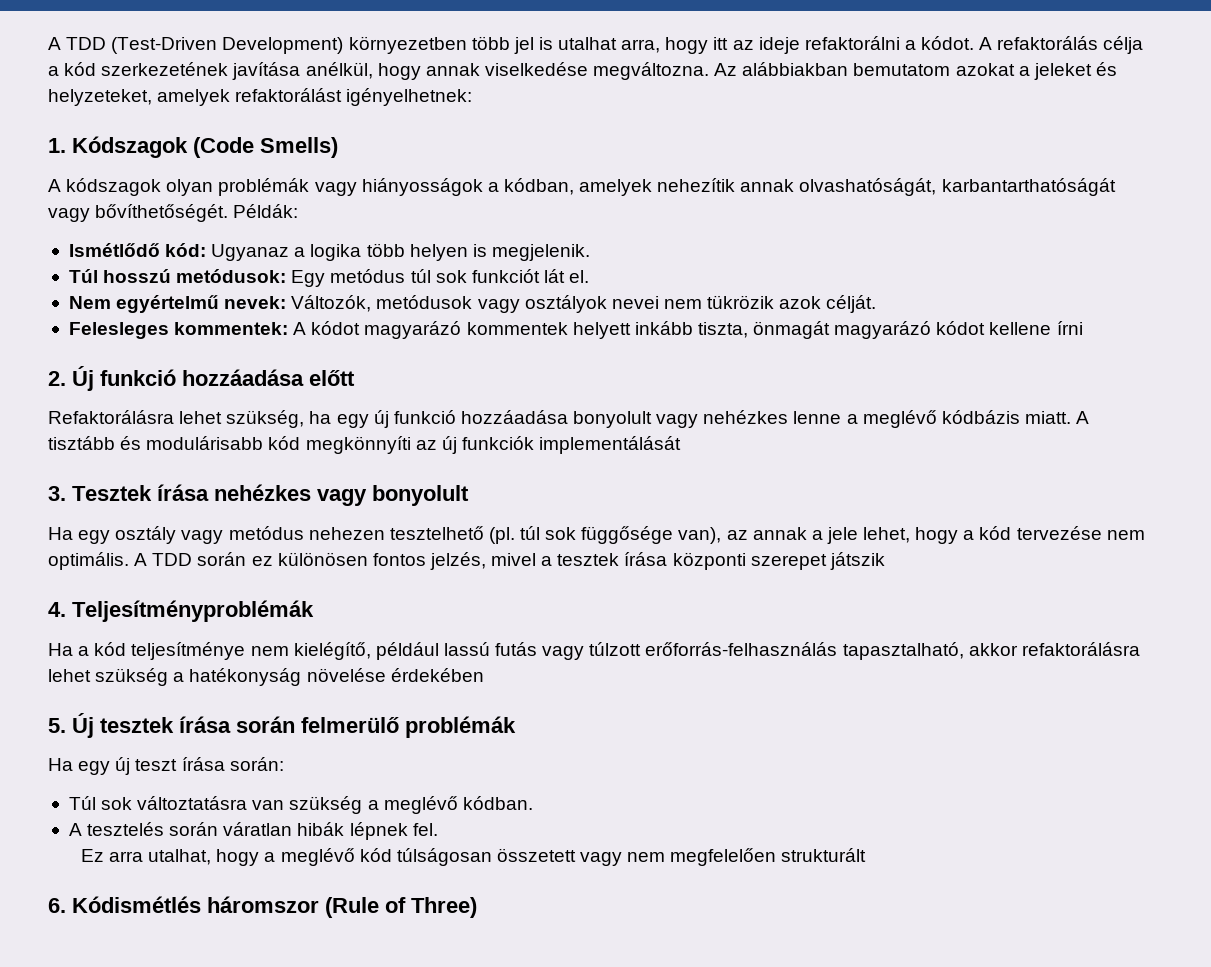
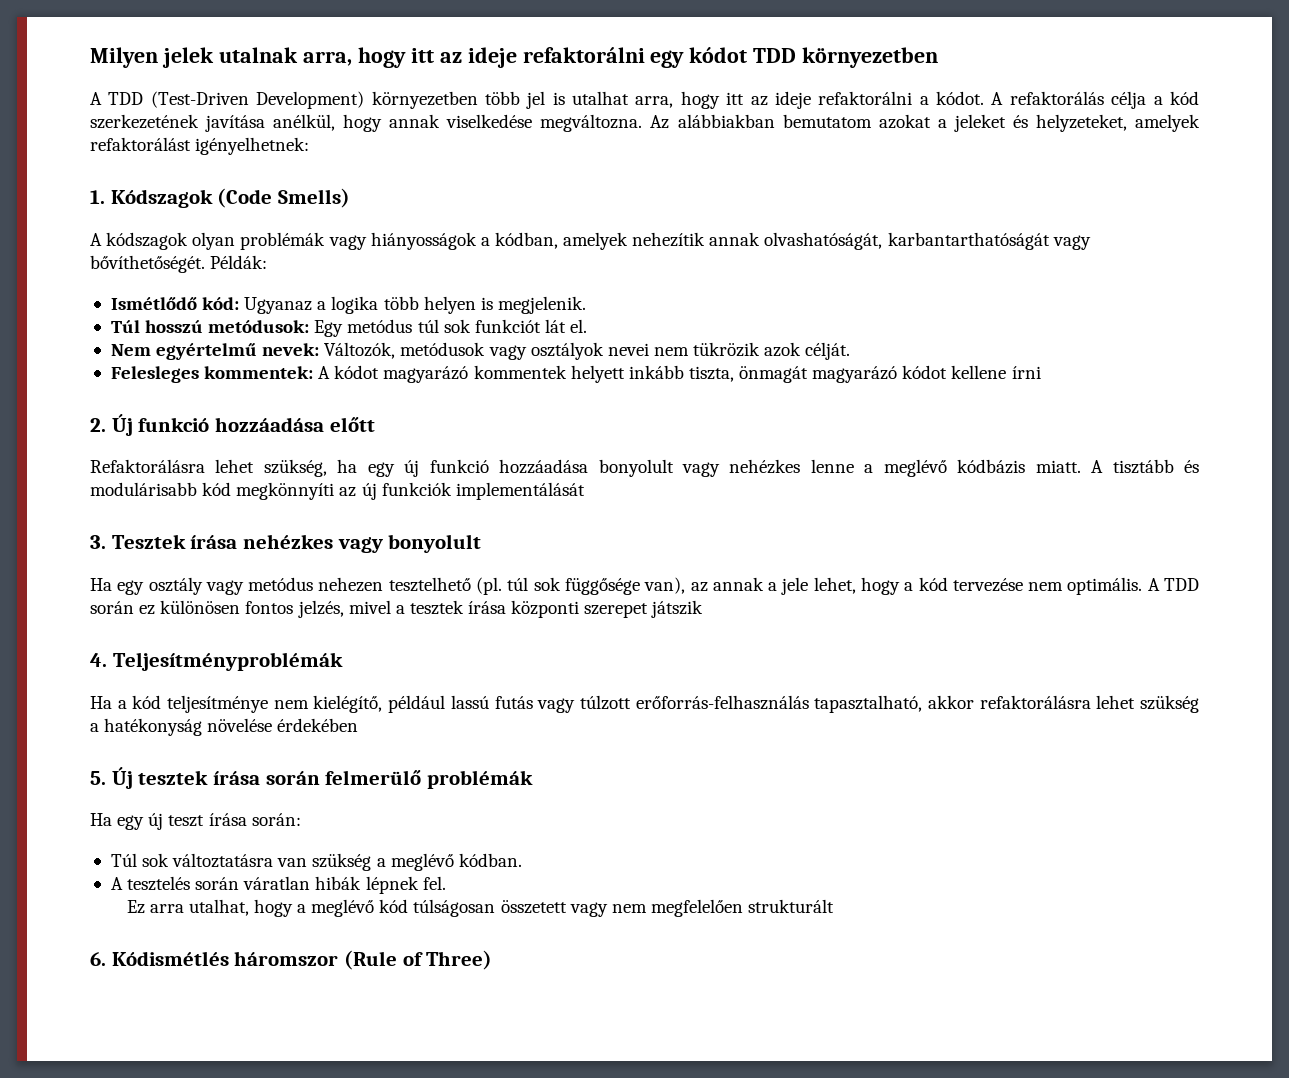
+ Milyen jelek utalnak arra, hogy itt az ideje refaktorálni egy kódot TDD környezetben

